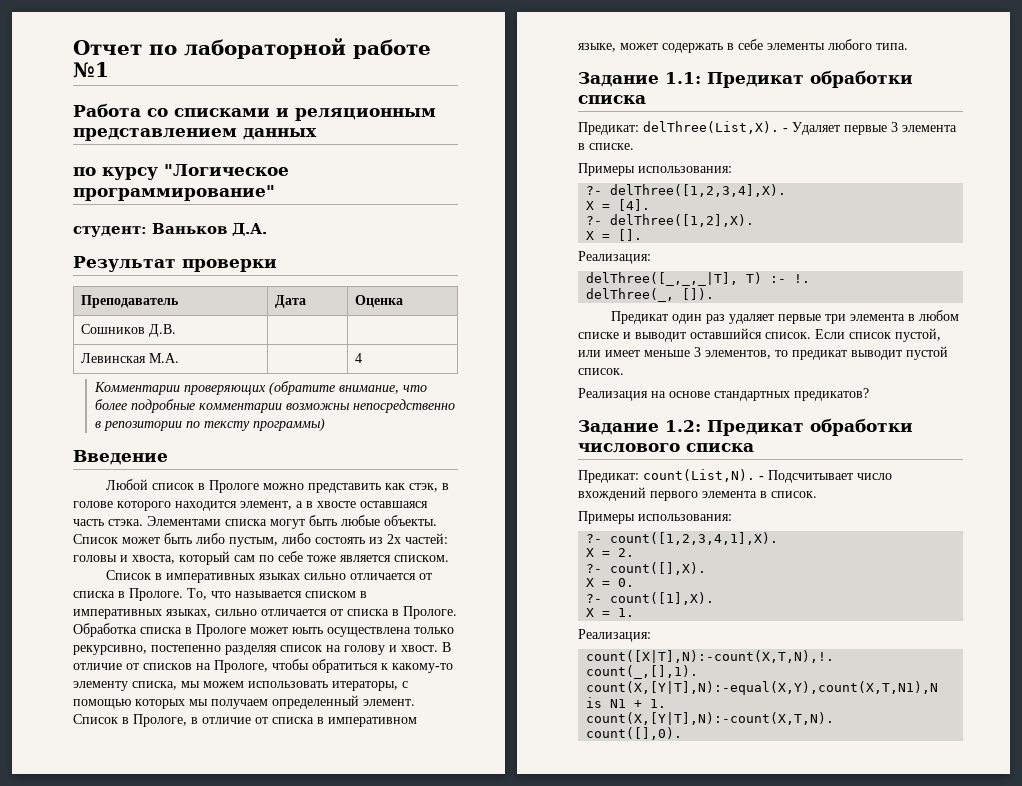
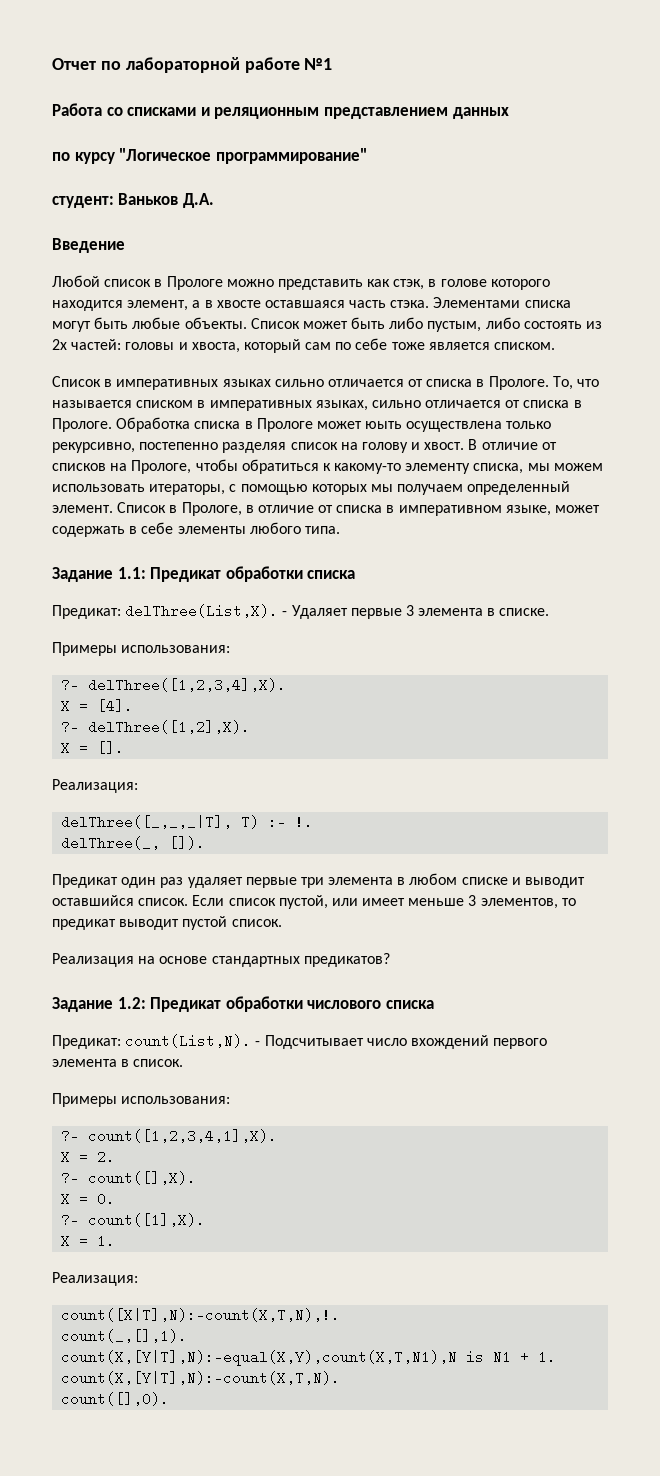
- Результат проверки
- Преподаватель | Дата | Оценка
- Сошников Д.В. | |
- Левинская М.А. | | 4
- Комментарии проверяющих (обратите внимание, что более подробные комментарии возможны непосредственно в репозитории по тексту программы)

